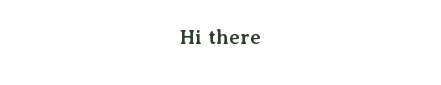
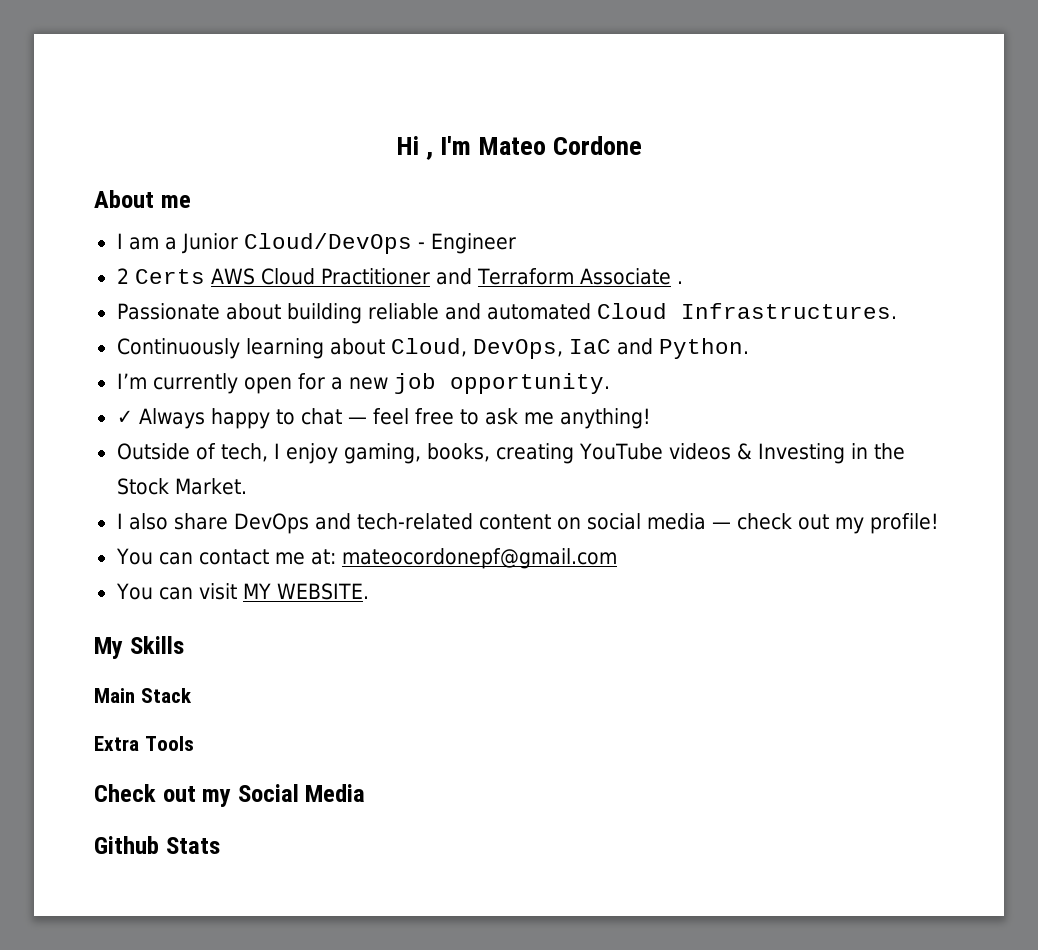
- Hi there
+ Hi , I'm Mateo Cordone
+ About me
+ I am a Junior Cloud/DevOps - Engineer
+ 2 Certs AWS Cloud Practitioner and Terraform Associate .
+ Passionate about building reliable and automated Cloud Infrastructures.
+ Continuously learning about Cloud, DevOps, IaC and Python.
+ I’m currently open for a new job opportunity.
+ ✓ Always happy to chat — feel free to ask me anything!
+ Outside of tech, I enjoy gaming, books, creating YouTube videos & Investing in the Stock Market.
+ I also share DevOps and tech-related content on social media — check out my profile!
+ You can contact me at: mateocordonepf@gmail.com
+ You can visit MY WEBSITE.
+ My Skills
+ Main Stack
+ Extra Tools
+ Check out my Social Media
+ Github Stats

